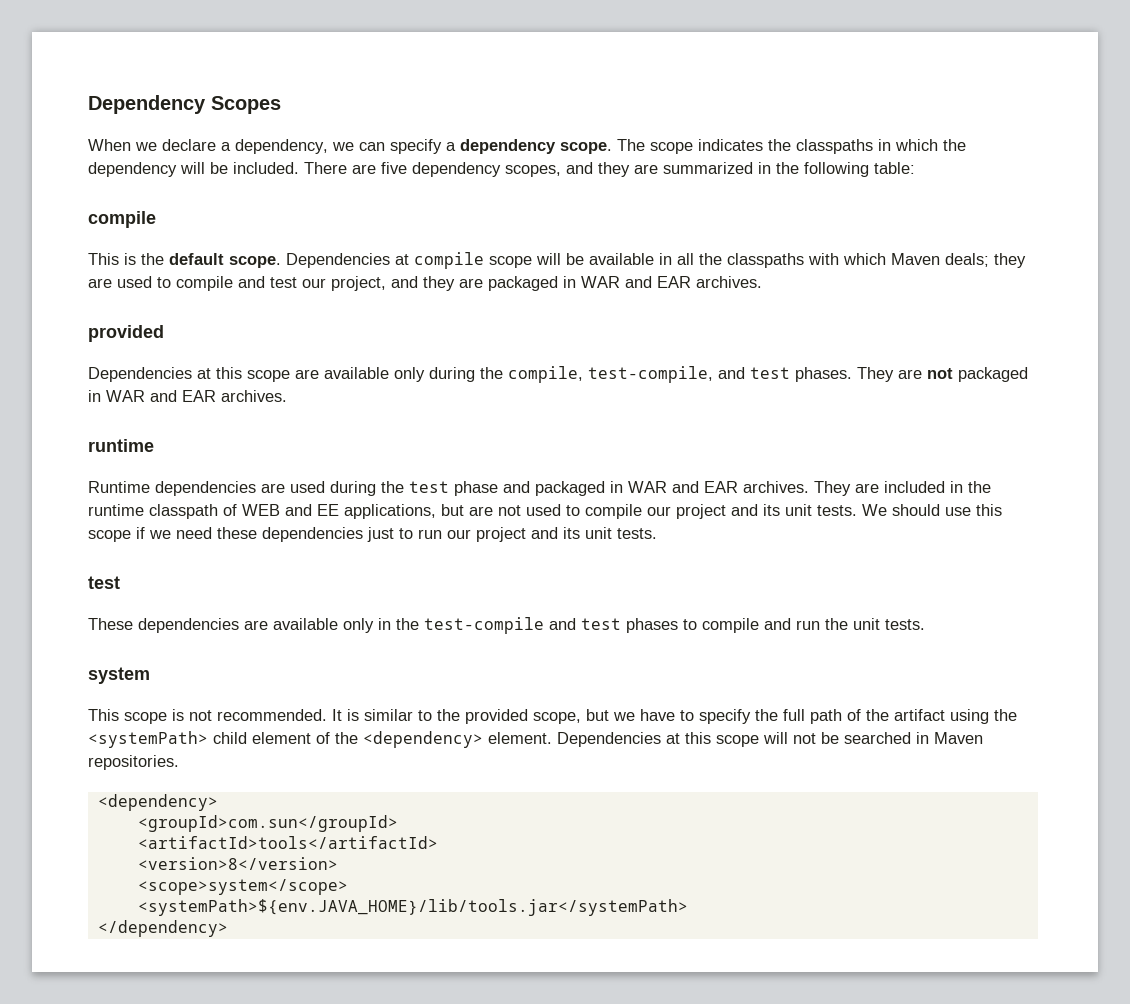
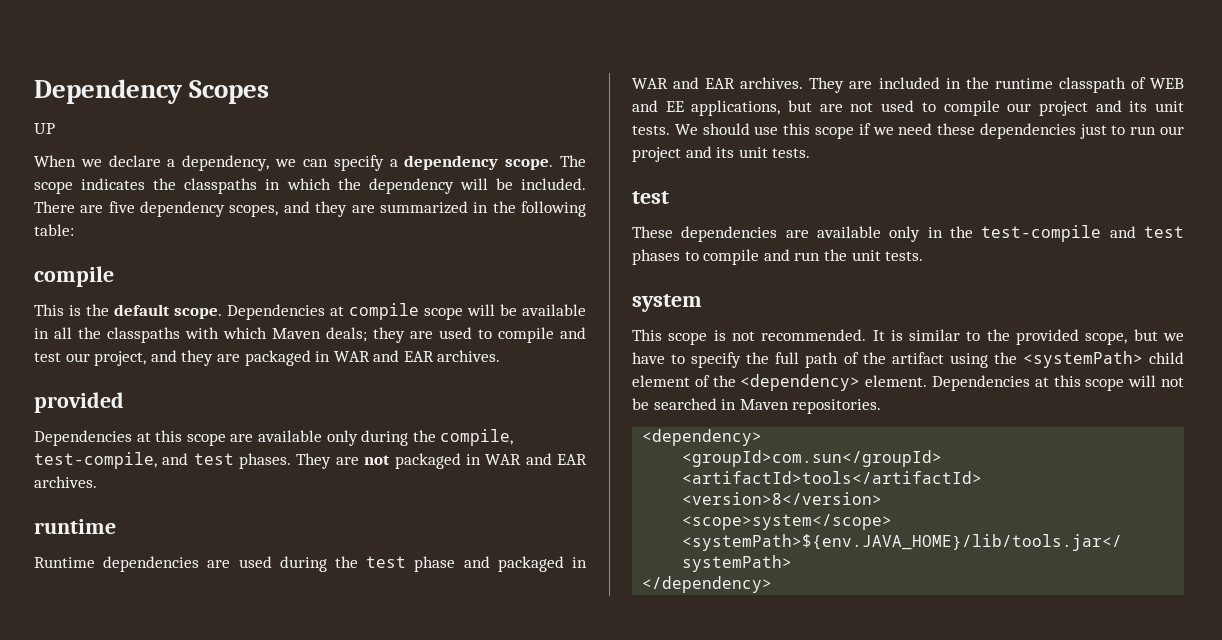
+ UP

